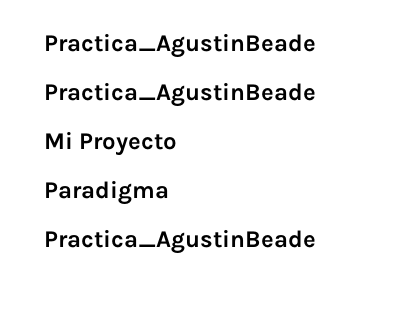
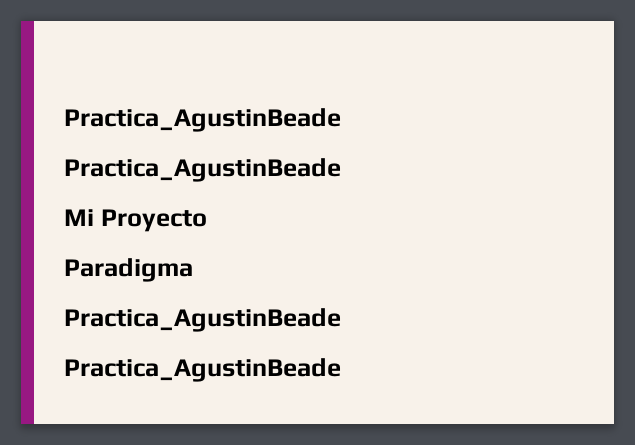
  Paradigma
+ Practica_AgustinBeade

